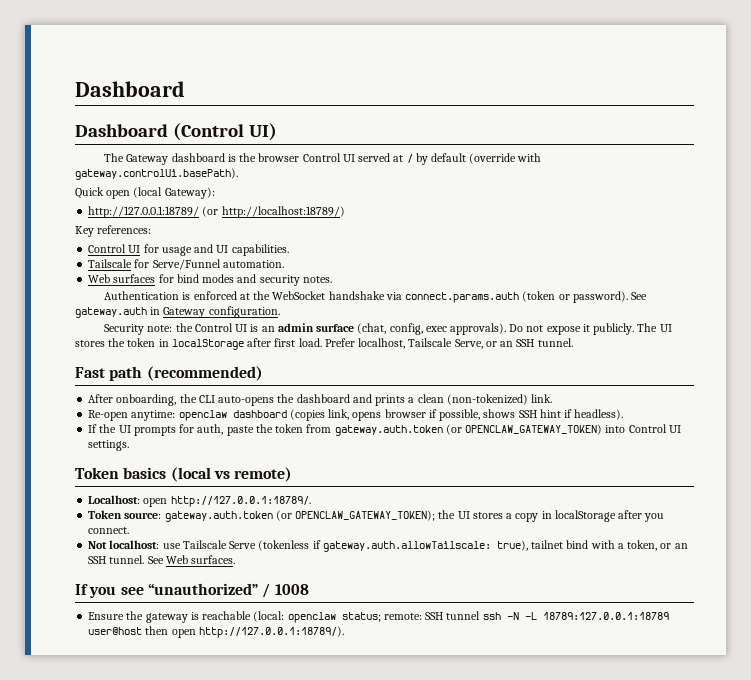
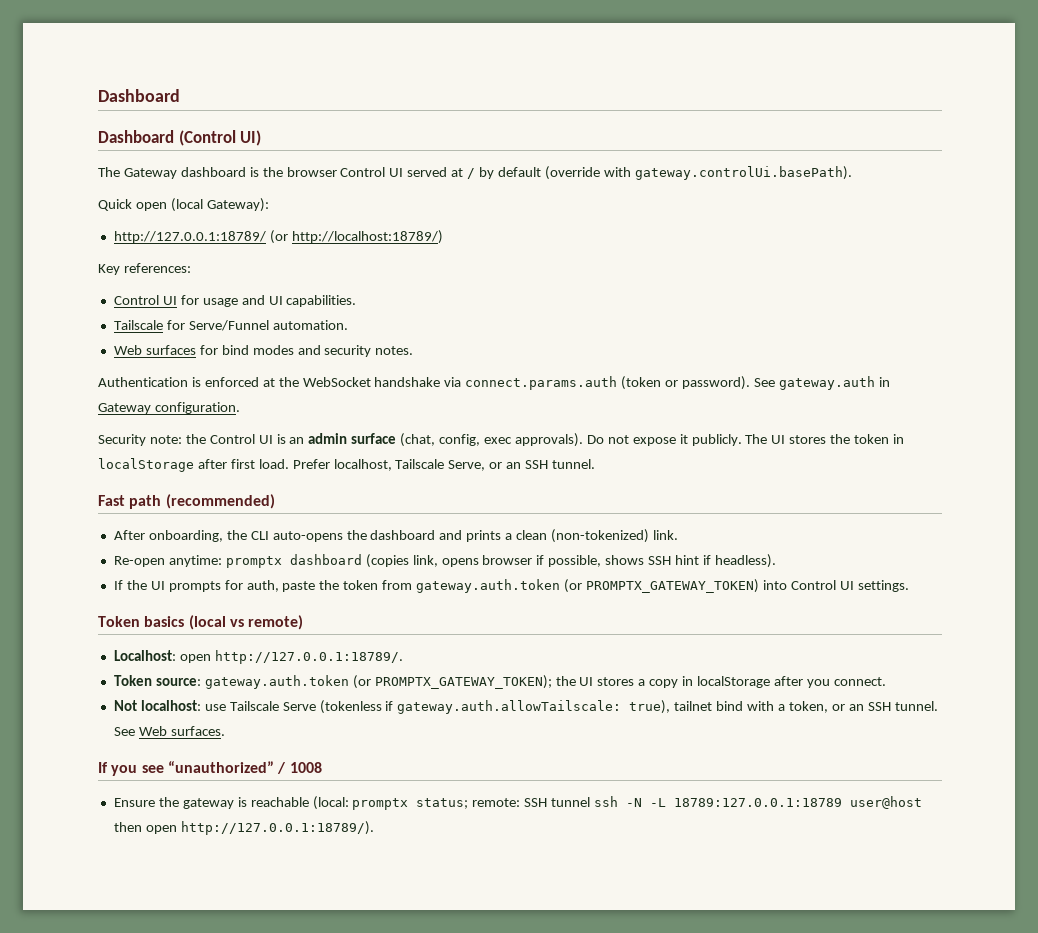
- Re-open anytime: openclaw dashboard (copies link, opens browser if possible, shows SSH hint if headless).
+ Re-open anytime: promptx dashboard (copies link, opens browser if possible, shows SSH hint if headless).
- If the UI prompts for auth, paste the token from gateway.auth.token (or OPENCLAW_GATEWAY_TOKEN) into Control UI settings.
+ If the UI prompts for auth, paste the token from gateway.auth.token (or PROMPTX_GATEWAY_TOKEN) into Control UI settings.
- Token source: gateway.auth.token (or OPENCLAW_GATEWAY_TOKEN); the UI stores a copy in localStorage after you connect.
+ Token source: gateway.auth.token (or PROMPTX_GATEWAY_TOKEN); the UI stores a copy in localStorage after you connect.
- Ensure the gateway is reachable (local: openclaw status; remote: SSH tunnel ssh -N -L 18789:127.0.0.1:18789 user@host then open http://127.0.0.1:18789/).
+ Ensure the gateway is reachable (local: promptx status; remote: SSH tunnel ssh -N -L 18789:127.0.0.1:18789 user@host then open http://127.0.0.1:18789/).

